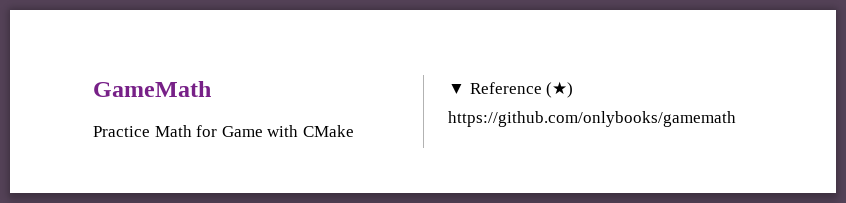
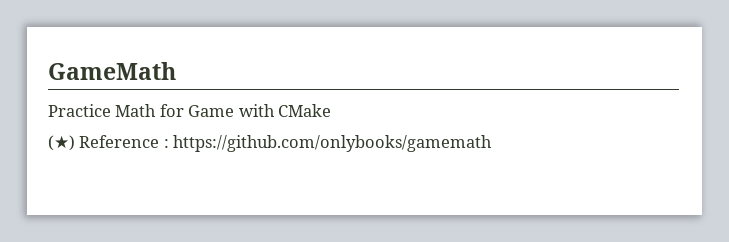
- ▼ Reference (★) https://github.com/onlybooks/gamemath
+ (★) Reference : https://github.com/onlybooks/gamemath

